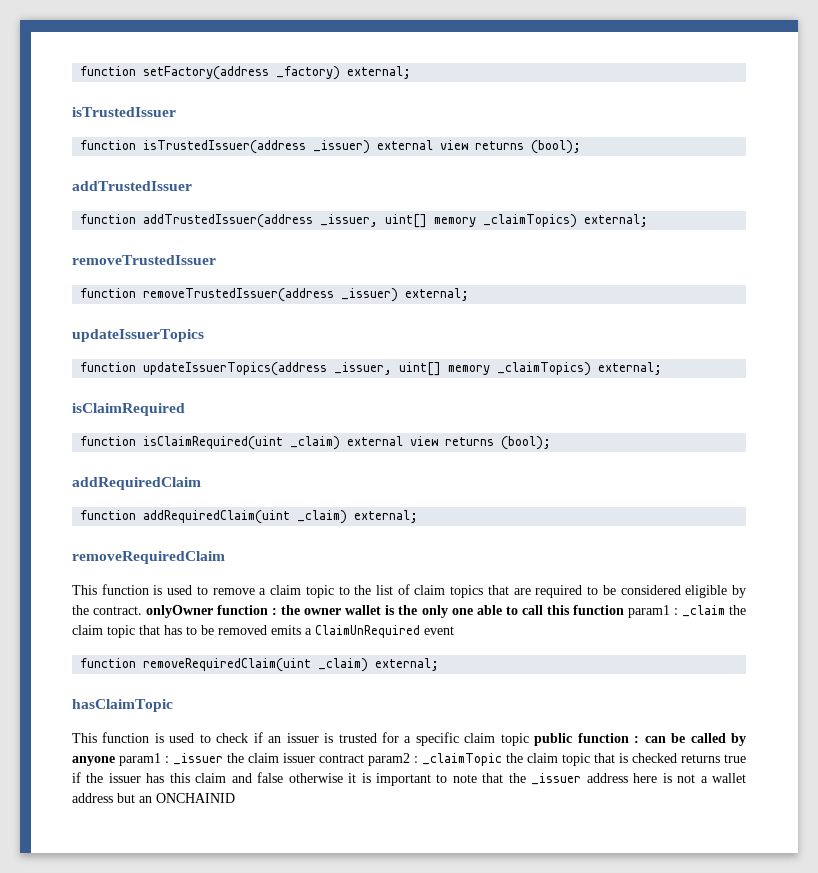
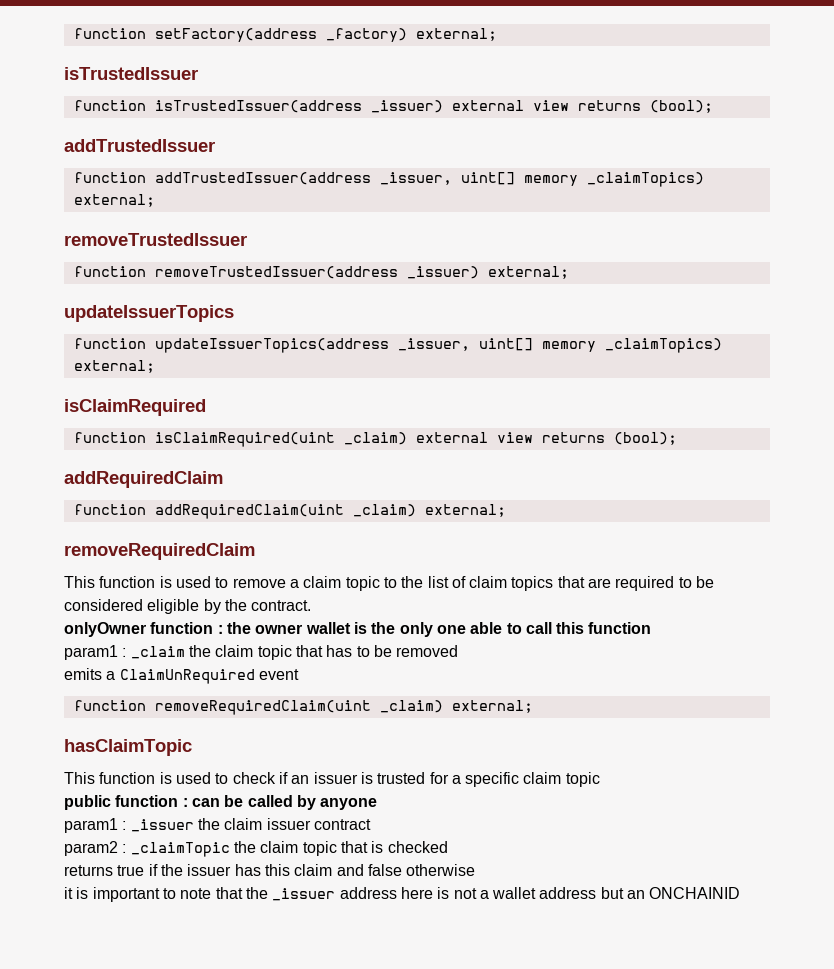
- This function is used to remove a claim topic to the list of claim topics that are required to be considered eligible by the contract. onlyOwner function : the owner wallet is the only one able to call this function param1 : _claim the claim topic that has to be removed emits a ClaimUnRequired event
+ This function is used to remove a claim topic to the list of claim topics that are required to be considered eligible by the contract.
+ onlyOwner function : the owner wallet is the only one able to call this function
+ param1 : _claim the claim topic that has to be removed
+ emits a ClaimUnRequired event
- This function is used to check if an issuer is trusted for a specific claim topic public function :
+ This function is used to check if an issuer is trusted for a specific claim topic
+ public function :
- can be called by anyone param1 :
+ can be called by anyone
+ param1 :
- _issuer the claim issuer contract param2 :
+ _issuer the claim issuer contract
+ param2 :
- _claimTopic the claim topic that is checked returns true if the issuer has this claim and false otherwise it is important to note that the _issuer address here is not a wallet address but an ONCHAINID
+ _claimTopic the claim topic that is checked
+ returns true if the issuer has this claim and false otherwise
+ it is important to note that the _issuer address here is not a wallet address but an ONCHAINID

